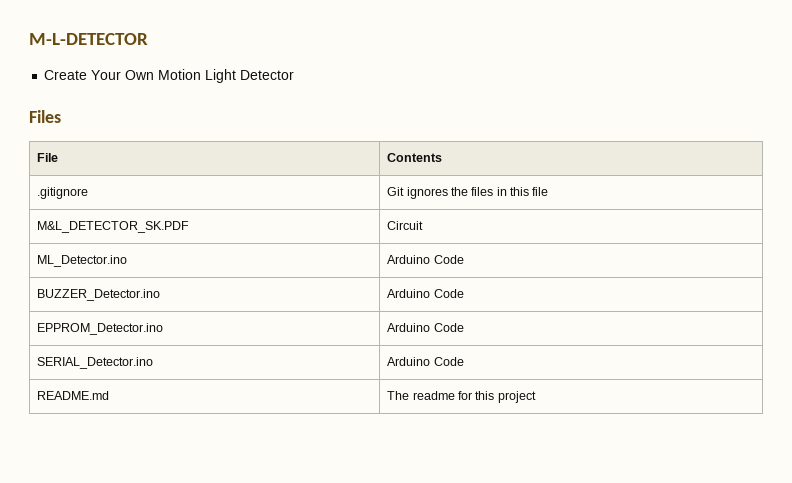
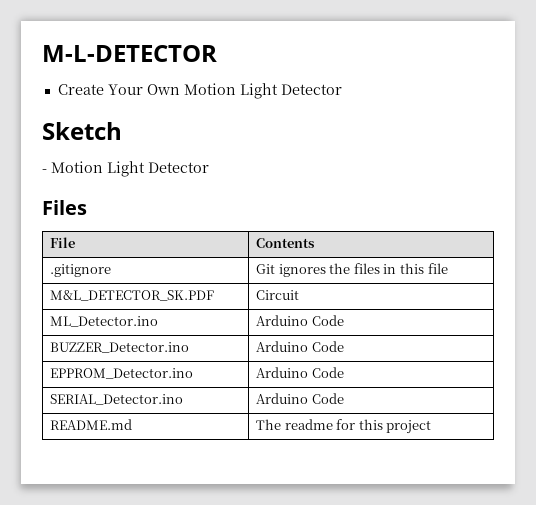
+ Sketch
+ - Motion Light Detector

